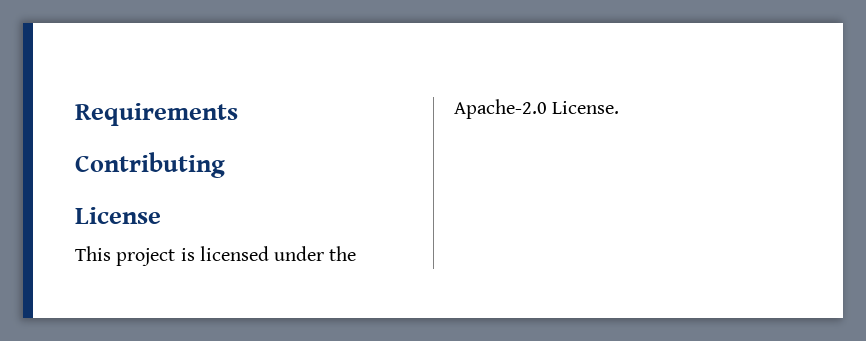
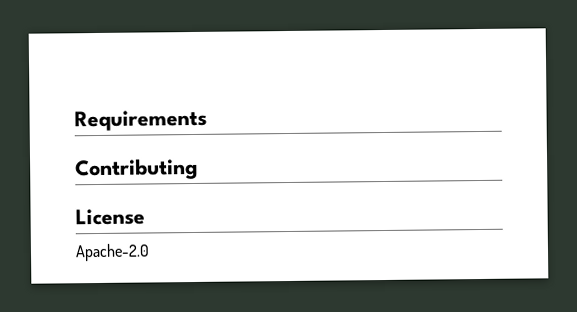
- This project is licensed under the Apache-2.0 License.
+ Apache-2.0

